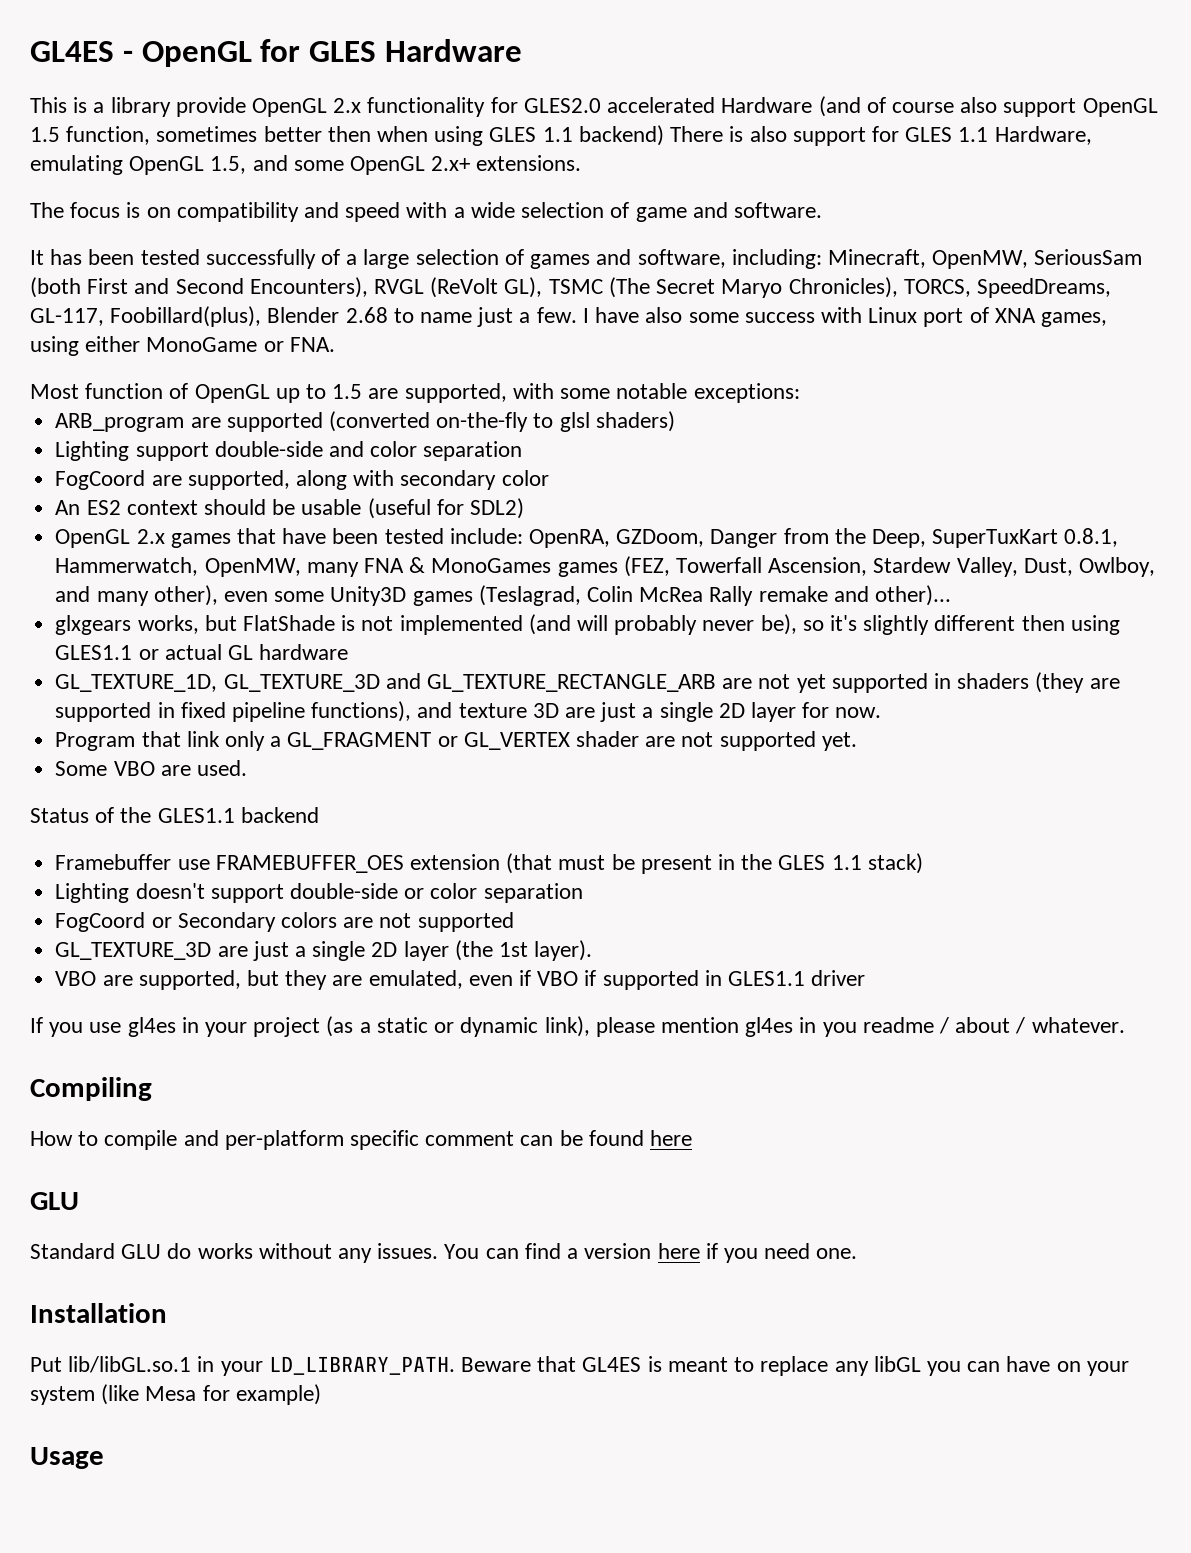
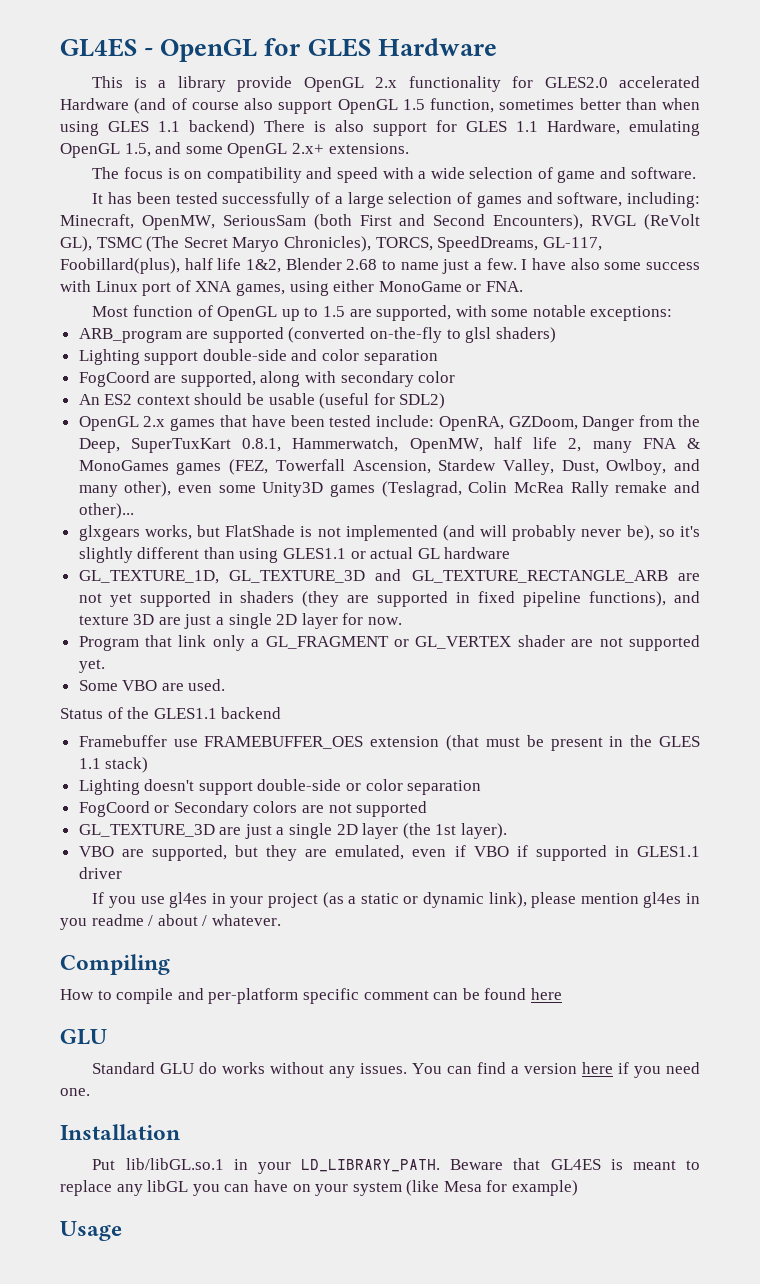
- This is a library provide OpenGL 2.x functionality for GLES2.0 accelerated Hardware (and of course also support OpenGL 1.5 function, sometimes better then when using GLES 1.1 backend) There is also support for GLES 1.1 Hardware, emulating OpenGL 1.5, and some OpenGL 2.x+ extensions.
+ This is a library provide OpenGL 2.x functionality for GLES2.0 accelerated Hardware (and of course also support OpenGL 1.5 function, sometimes better than when using GLES 1.1 backend) There is also support for GLES 1.1 Hardware, emulating OpenGL 1.5, and some OpenGL 2.x+ extensions.
- It has been tested successfully of a large selection of games and software, including: Minecraft, OpenMW, SeriousSam (both First and Second Encounters), RVGL (ReVolt GL), TSMC (The Secret Maryo Chronicles), TORCS, SpeedDreams, GL-117, Foobillard(plus), Blender 2.68 to name just a few.
+ It has been tested successfully of a large selection of games and software, including: Minecraft, OpenMW, SeriousSam (both First and Second Encounters), RVGL (ReVolt GL), TSMC (The Secret Maryo Chronicles), TORCS, SpeedDreams, GL-117, Foobillard(plus), half life 1&2, Blender 2.68 to name just a few.
- OpenGL 2.x games that have been tested include: OpenRA, GZDoom, Danger from the Deep, SuperTuxKart 0.8.1, Hammerwatch, OpenMW, many FNA & MonoGames games (FEZ, Towerfall Ascension, Stardew Valley, Dust, Owlboy, and many other), even some Unity3D games (Teslagrad, Colin McRea Rally remake and other)...
+ OpenGL 2.x games that have been tested include: OpenRA, GZDoom, Danger from the Deep, SuperTuxKart 0.8.1, Hammerwatch, OpenMW, half life 2, many FNA & MonoGames games (FEZ, Towerfall Ascension, Stardew Valley, Dust, Owlboy, and many other), even some Unity3D games (Teslagrad, Colin McRea Rally remake and other)...
- glxgears works, but FlatShade is not implemented (and will probably never be), so it's slightly different then using GLES1.1 or actual GL hardware
+ glxgears works, but FlatShade is not implemented (and will probably never be), so it's slightly different than using GLES1.1 or actual GL hardware

